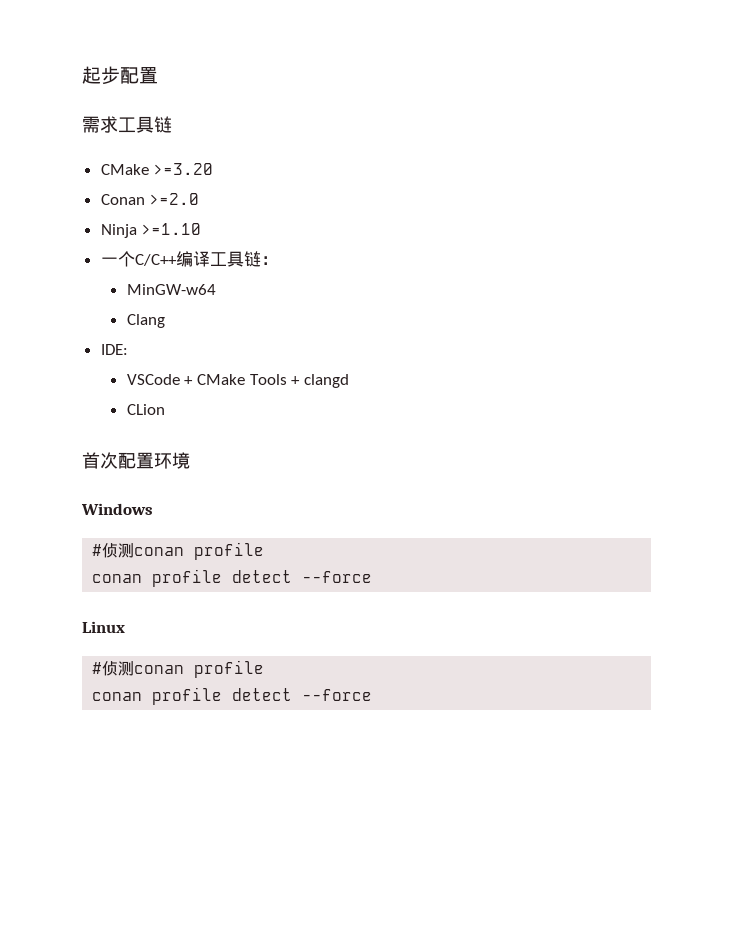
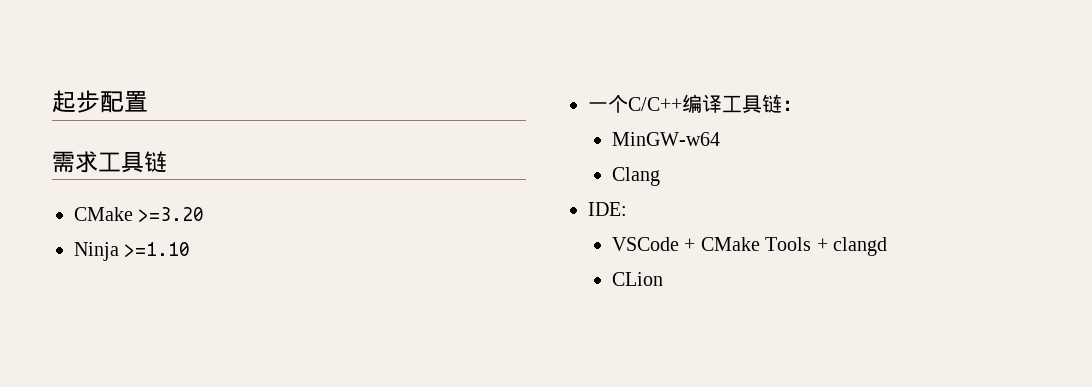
- Conan >=2.0
- 首次配置环境
- Windows
- #侦测conan profile
- conan profile detect --force
- Linux
- #侦测conan profile
- conan profile detect --force

